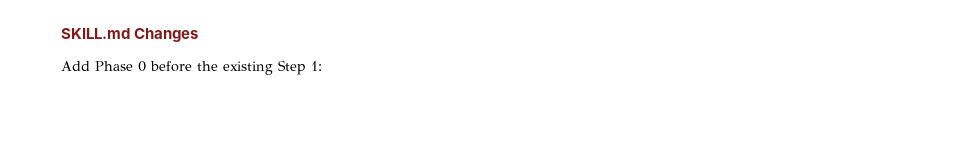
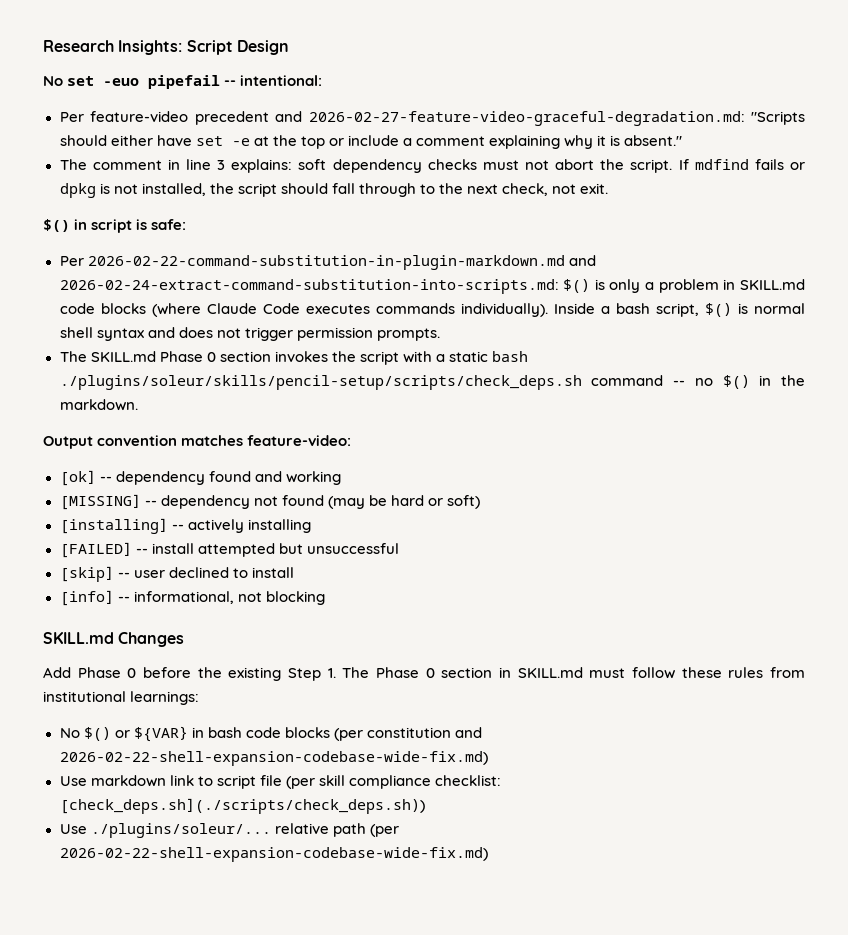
+ Research Insights: Script Design
+ No set -euo pipefail -- intentional:
+ Per feature-video precedent and 2026-02-27-feature-video-graceful-degradation.md: "Scripts should either have set -e at the top or include a comment explaining why it is absent."
+ The comment in line 3 explains: soft dependency checks must not abort the script. If mdfind fails or dpkg is not installed, the script should fall through to the next check, not exit.
+ $() in script is safe:
+ Per 2026-02-22-command-substitution-in-plugin-markdown.md and 2026-02-24-extract-command-substitution-into-scripts.md: $() is only a problem in SKILL.md code blocks (where Claude Code executes commands individually). Inside a bash script, $() is normal shell syntax and does not trigger permission prompts.
+ The SKILL.md Phase 0 section invokes the script with a static bash ./plugins/soleur/skills/pencil-setup/scripts/check_deps.sh command -- no $() in the markdown.
+ Output convention matches feature-video:
+ [ok] -- dependency found and working
+ [MISSING] -- dependency not found (may be hard or soft)
+ [installing] -- actively installing
+ [FAILED] -- install attempted but unsuccessful
+ [skip] -- user declined to install
+ [info] -- informational, not blocking
- Add Phase 0 before the existing Step 1:
+ Add Phase 0 before the existing Step 1. The Phase 0 section in SKILL.md must follow these rules from institutional learnings:
+ No $() or ${VAR} in bash code blocks (per constitution and 2026-02-22-shell-expansion-codebase-wide-fix.md)
+ Use markdown link to script file (per skill compliance checklist: [check_deps.sh](./scripts/check_deps.sh))
+ Use ./plugins/soleur/... relative path (per 2026-02-22-shell-expansion-codebase-wide-fix.md)

